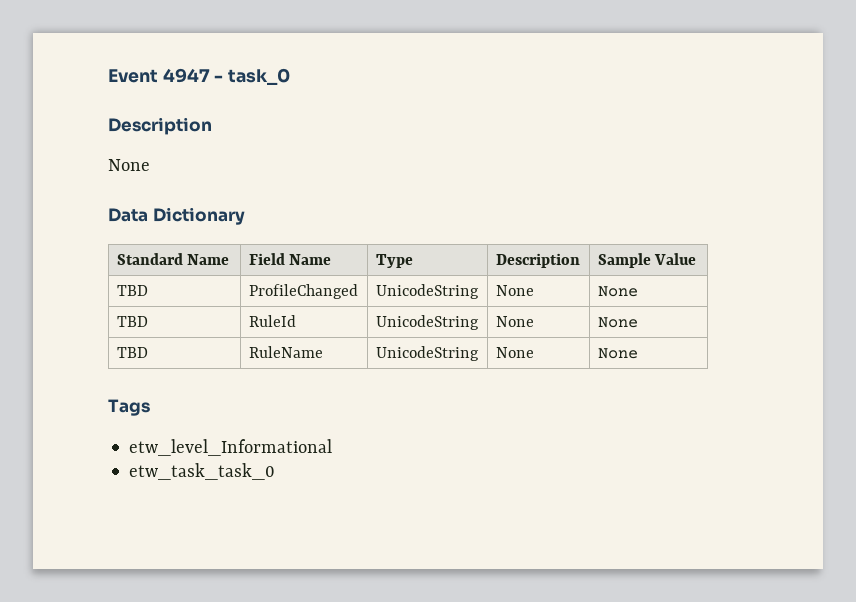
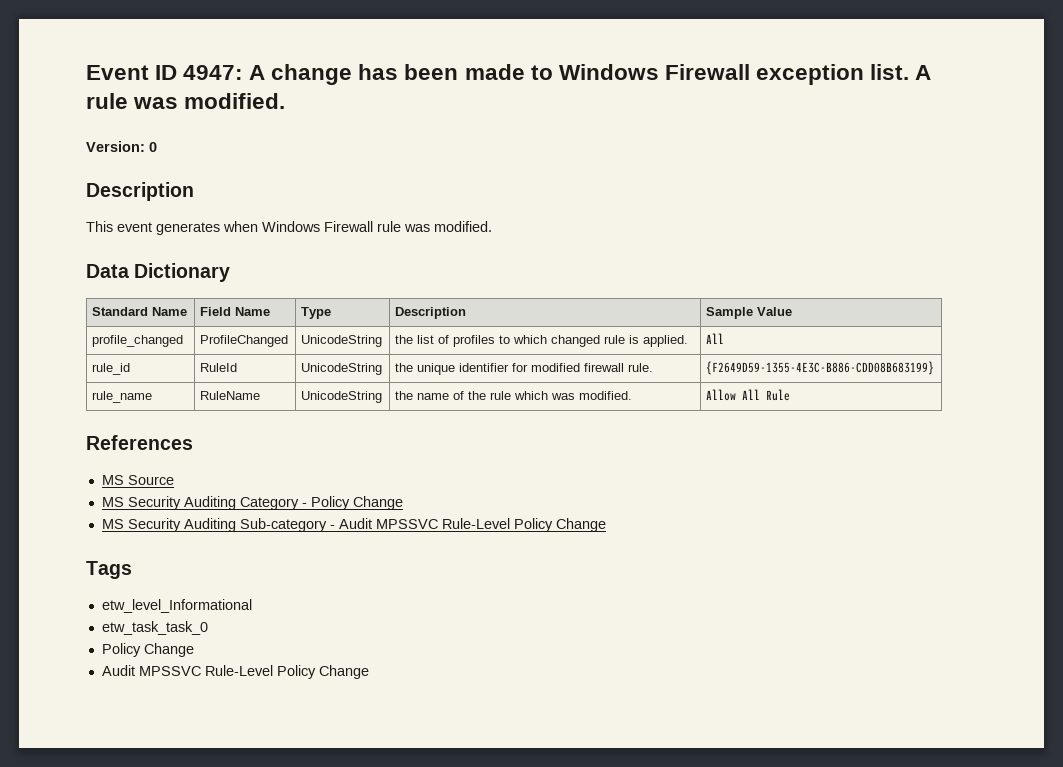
- Event 4947 - task_0
+ Event ID 4947: A change has been made to Windows Firewall exception list. A rule was modified.
+ Version: 0
  Description
- None
+ This event generates when Windows Firewall rule was modified.
- TBD | ProfileChanged | UnicodeString | None | None
- TBD | RuleId | UnicodeString | None | None
- TBD | RuleName | UnicodeString | None | None
+ profile_changed | ProfileChanged | UnicodeString | the list of profiles to which changed rule is applied. | All
+ rule_id | RuleId | UnicodeString | the unique identifier for modified firewall rule. | {F2649D59-1355-4E3C-B886-CDD08B683199}
+ rule_name | RuleName | UnicodeString | the name of the rule which was modified. | Allow All Rule
+ References
+ MS Source
+ MS Security Auditing Category - Policy Change
+ MS Security Auditing Sub-category - Audit MPSSVC Rule-Level Policy Change
  Tags
  etw_level_Informational
  etw_task_task_0
+ Policy Change
+ Audit MPSSVC Rule-Level Policy Change

